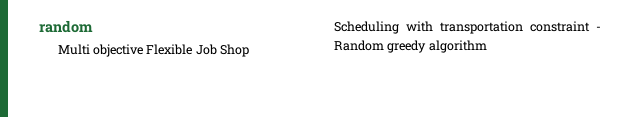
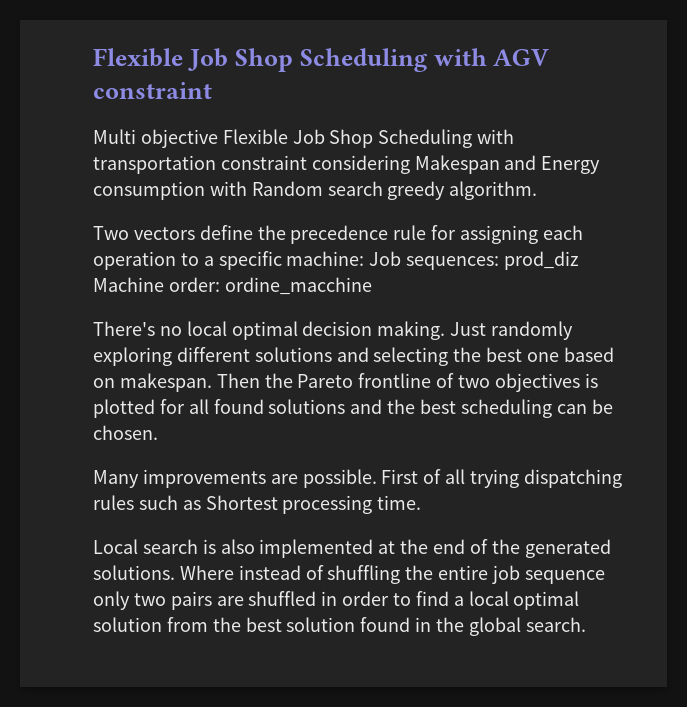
- random
+ Flexible Job Shop Scheduling with AGV constraint
- Multi objective Flexible Job Shop Scheduling with transportation constraint - Random greedy algorithm
+ Multi objective Flexible Job Shop Scheduling with transportation constraint considering Makespan and Energy consumption with Random search greedy algorithm.
+ Two vectors define the precedence rule for assigning each operation to a specific machine: Job sequences: prod_diz Machine order: ordine_macchine
+ There's no local optimal decision making. Just randomly exploring different solutions and selecting the best one based on makespan. Then the Pareto frontline of two objectives is plotted for all found solutions and the best scheduling can be chosen.
+ Many improvements are possible. First of all trying dispatching rules such as Shortest processing time.
+ Local search is also implemented at the end of the generated solutions. Where instead of shuffling the entire job sequence only two pairs are shuffled in order to find a local optimal solution from the best solution found in the global search.

